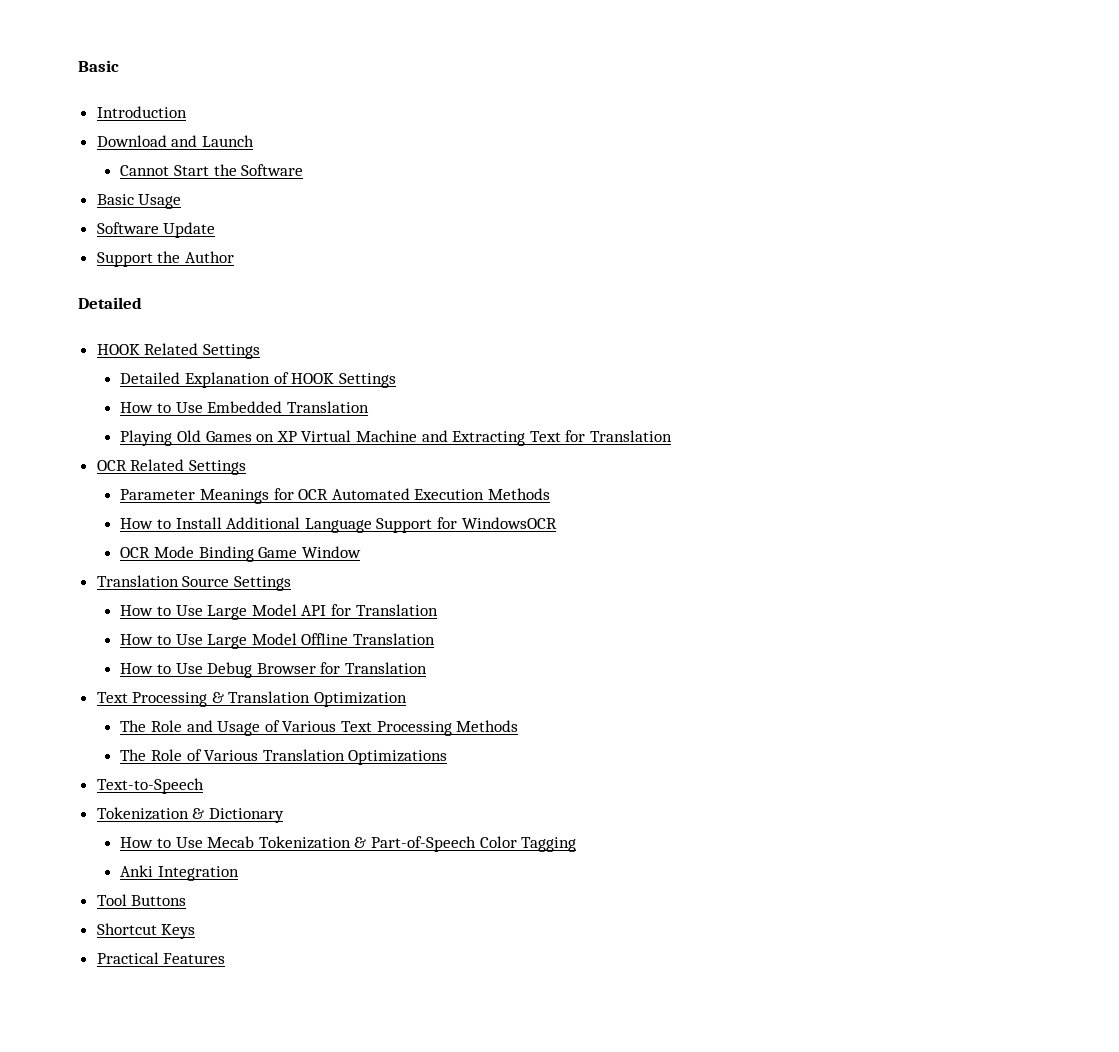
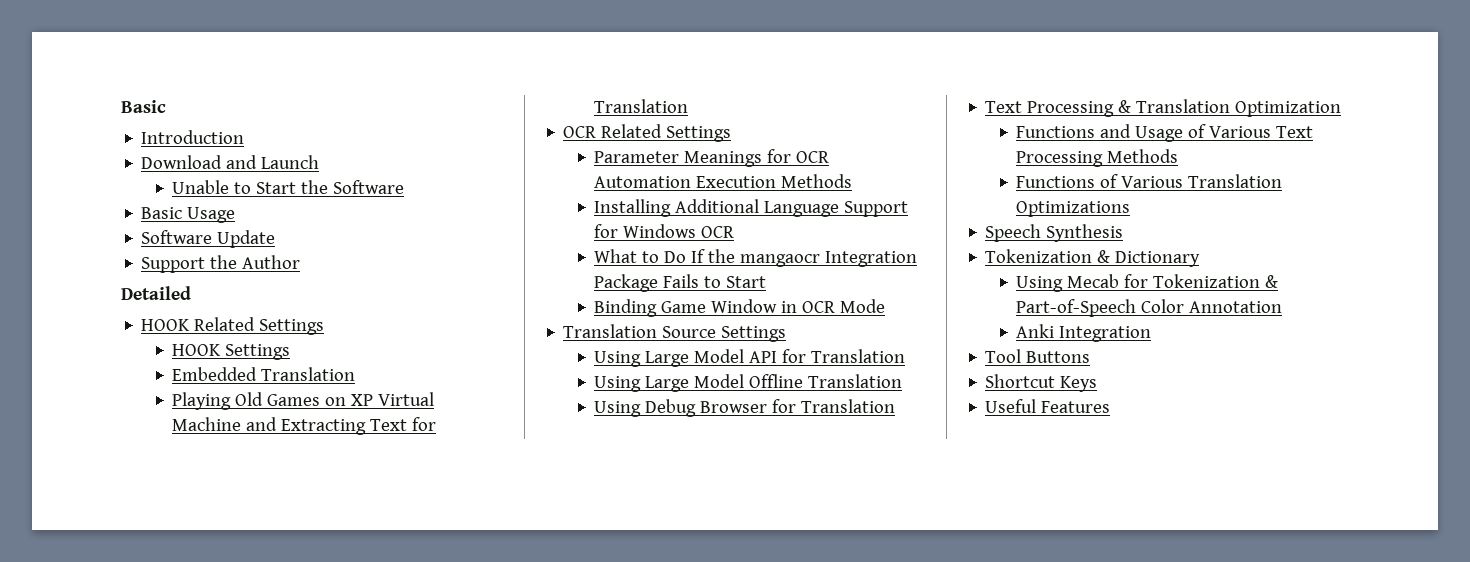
- Cannot Start the Software
+ Unable to Start the Software
- Detailed Explanation of HOOK Settings
+ HOOK Settings
- How to Use Embedded Translation
+ Embedded Translation
- Parameter Meanings for OCR Automated Execution Methods
+ Parameter Meanings for OCR Automation Execution Methods
- How to Install Additional Language Support for WindowsOCR
- OCR Mode Binding Game Window
+ Installing Additional Language Support for Windows OCR
+ What to Do If the mangaocr Integration Package Fails to Start
+ Binding Game Window in OCR Mode
- How to Use Large Model API for Translation
+ Using Large Model API for Translation
- How to Use Large Model Offline Translation
+ Using Large Model Offline Translation
- How to Use Debug Browser for Translation
+ Using Debug Browser for Translation
- The Role and Usage of Various Text Processing Methods
+ Functions and Usage of Various Text Processing Methods
- The Role of Various Translation Optimizations
+ Functions of Various Translation Optimizations
- Text-to-Speech
+ Speech Synthesis
- How to Use Mecab Tokenization & Part-of-Speech Color Tagging
+ Using Mecab for Tokenization & Part-of-Speech Color Annotation
- Practical Features
+ Useful Features

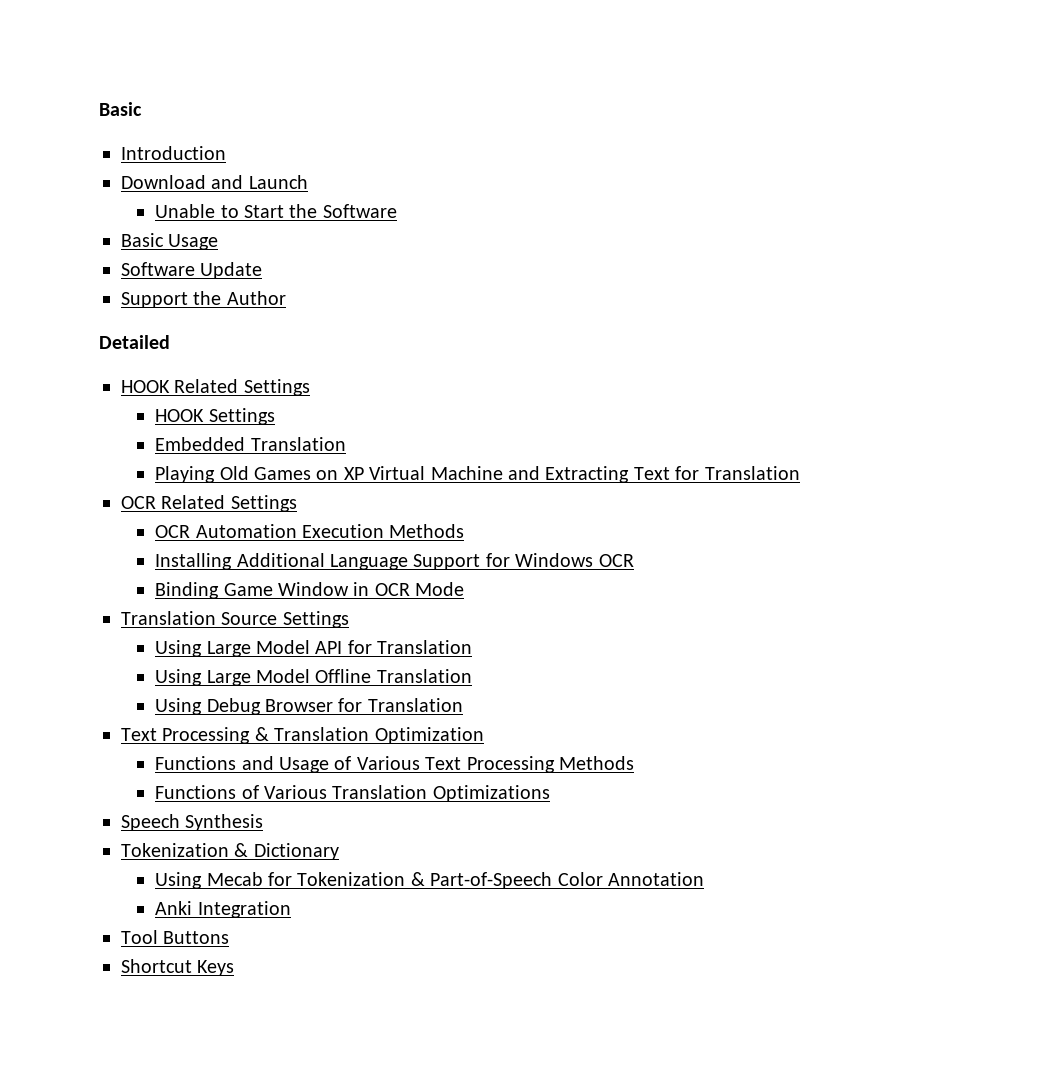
- Parameter Meanings for OCR Automation Execution Methods
+ OCR Automation Execution Methods
- What to Do If the mangaocr Integration Package Fails to Start
- Useful Features

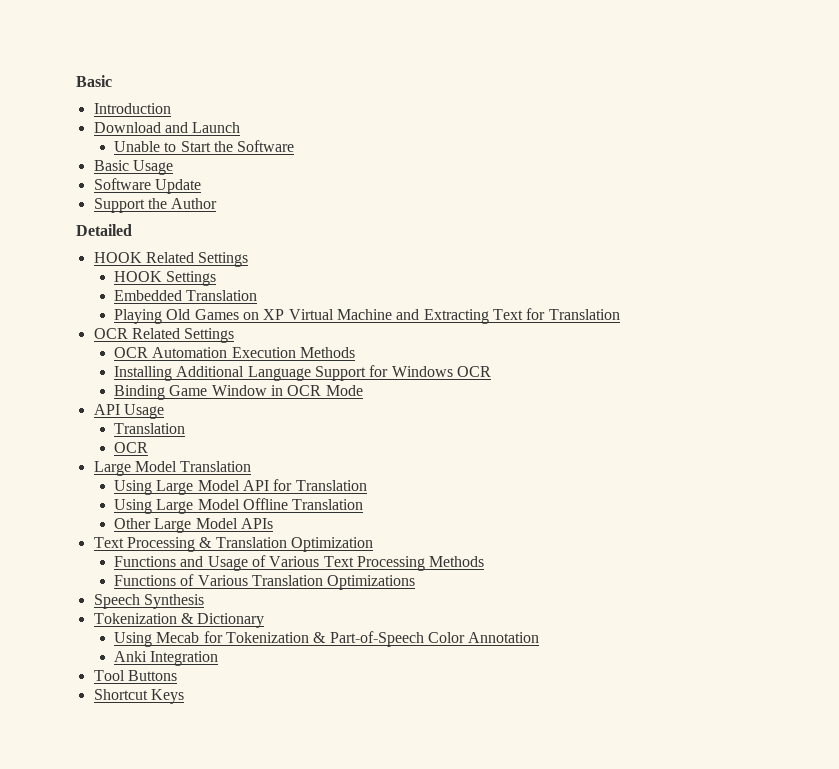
- Translation Source Settings
+ API Usage
+ Translation
+ OCR
+ Large Model Translation
- Using Debug Browser for Translation
+ Other Large Model APIs

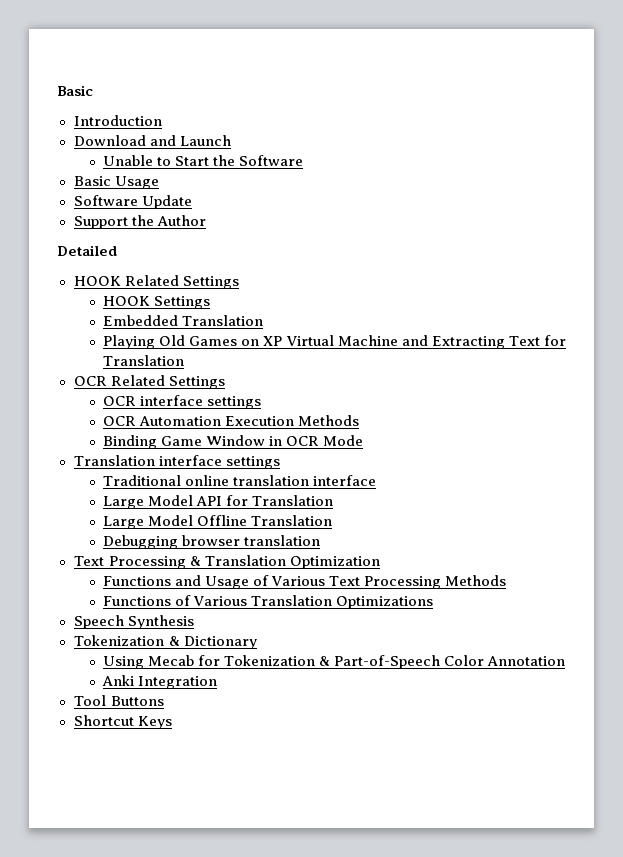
+ OCR interface settings
- Installing Additional Language Support for Windows OCR
- API Usage
- Translation
- OCR
- Large Model Translation
- Using Large Model API for Translation
+ Translation interface settings
+ Traditional online translation interface
+ Large Model API for Translation
- Using Large Model Offline Translation
+ Large Model Offline Translation
- Other Large Model APIs
+ Debugging browser translation

